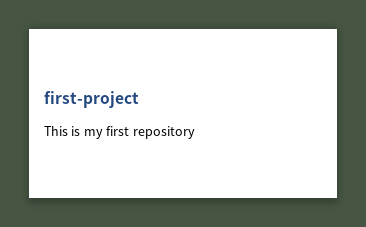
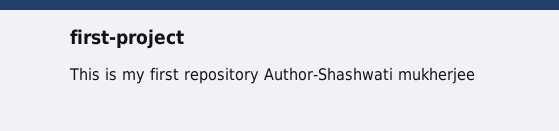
- This is my first repository
+ This is my first repository Author-Shashwati mukherjee

